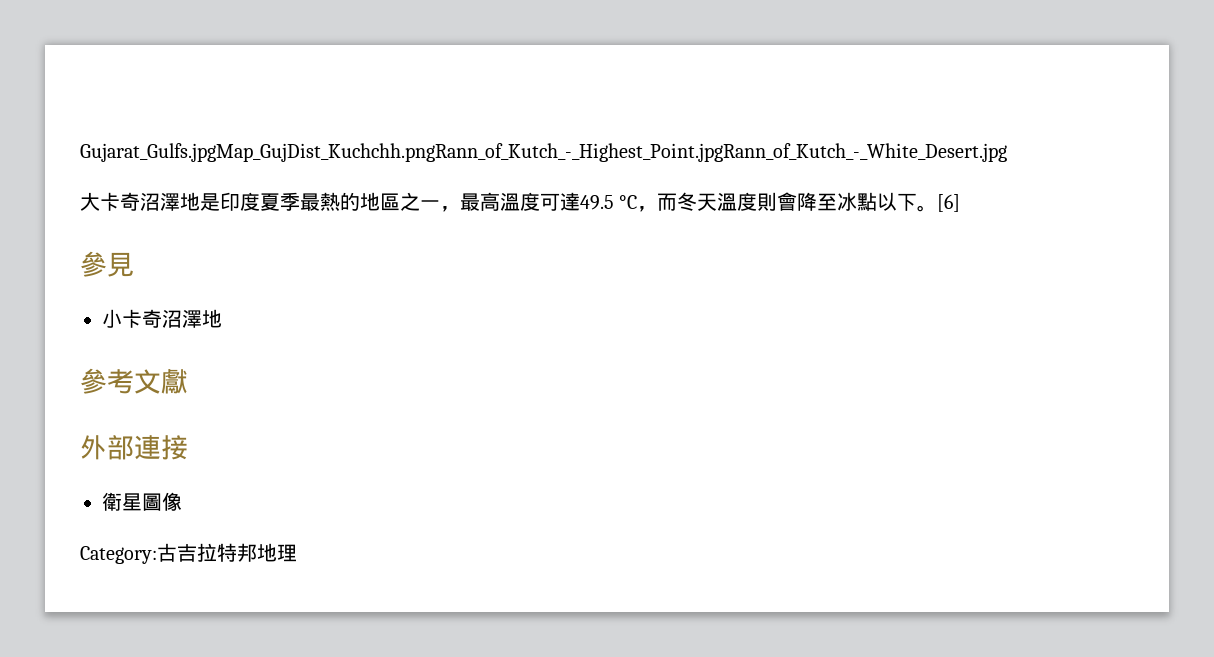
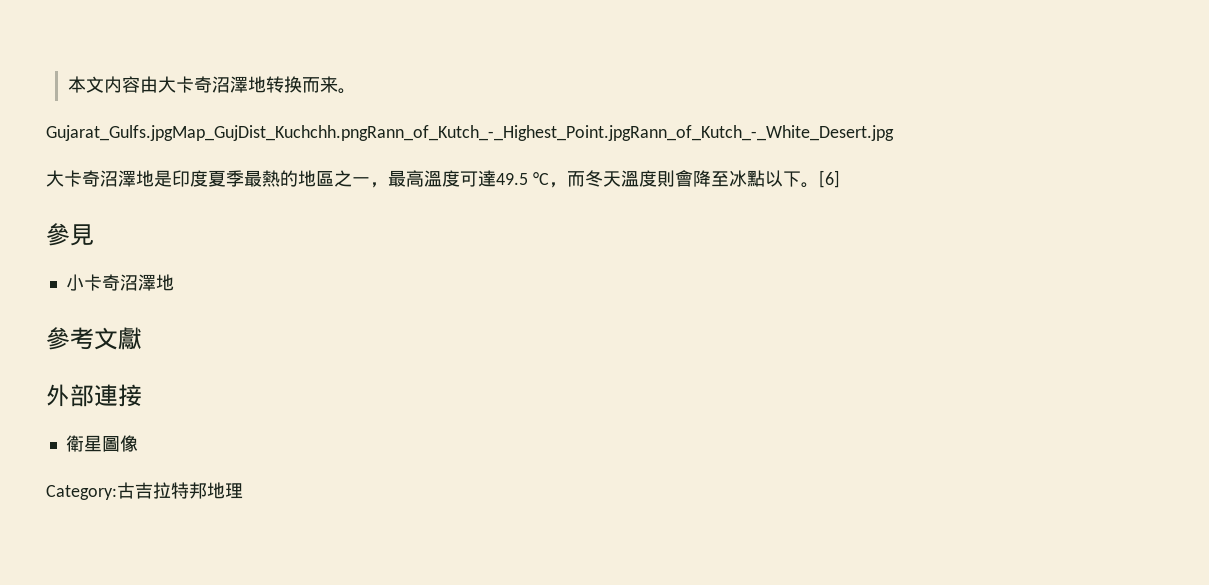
+ 本文内容由大卡奇沼澤地转换而来。

